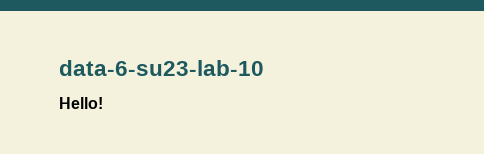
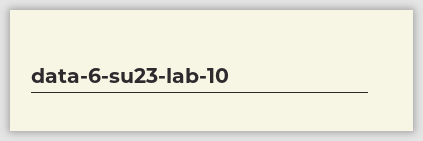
- Hello!

